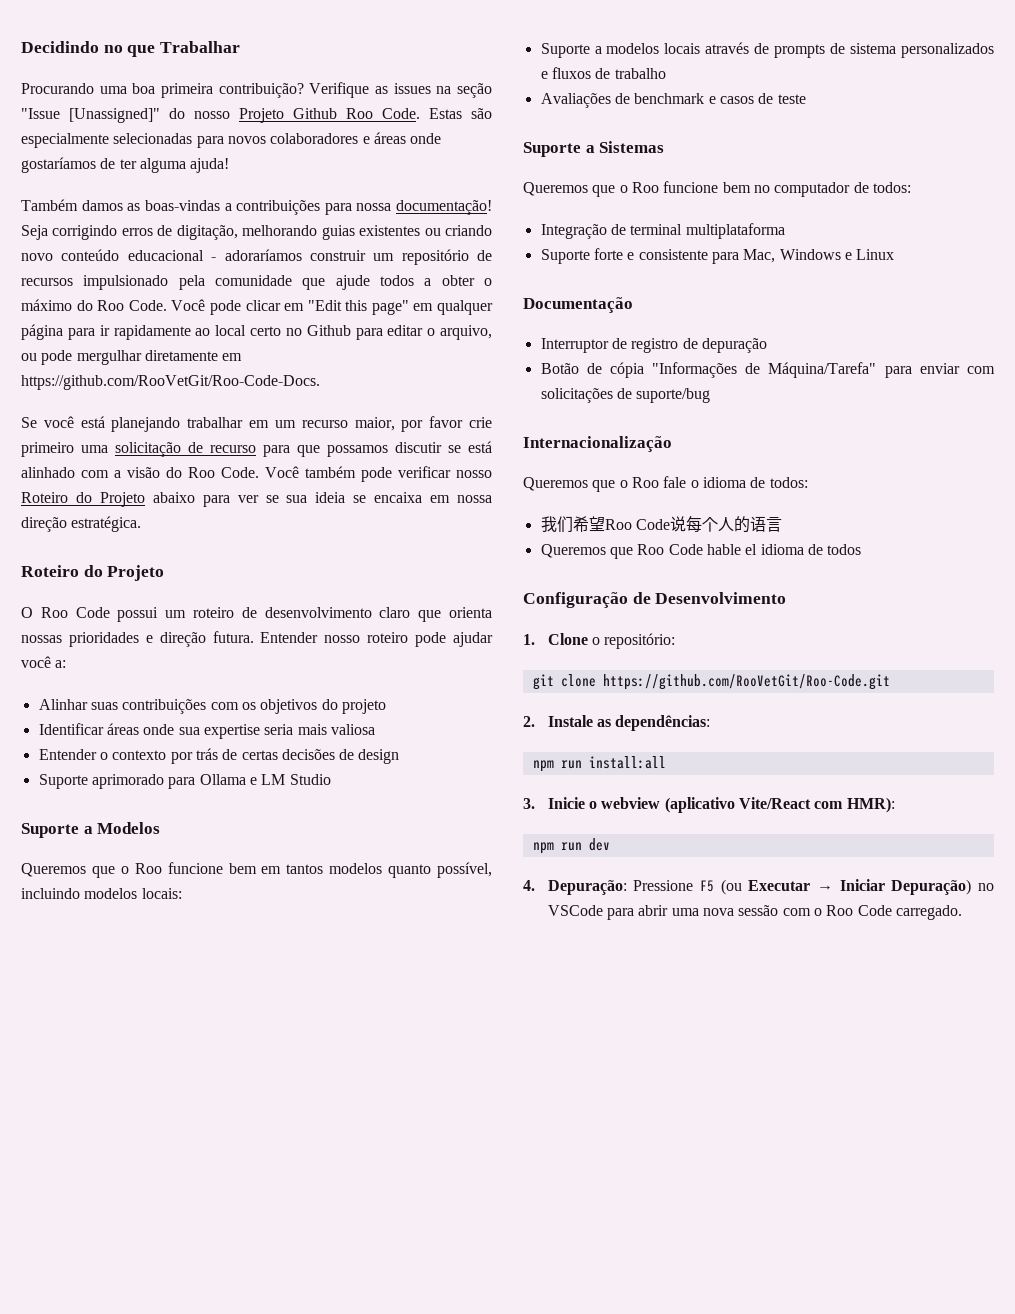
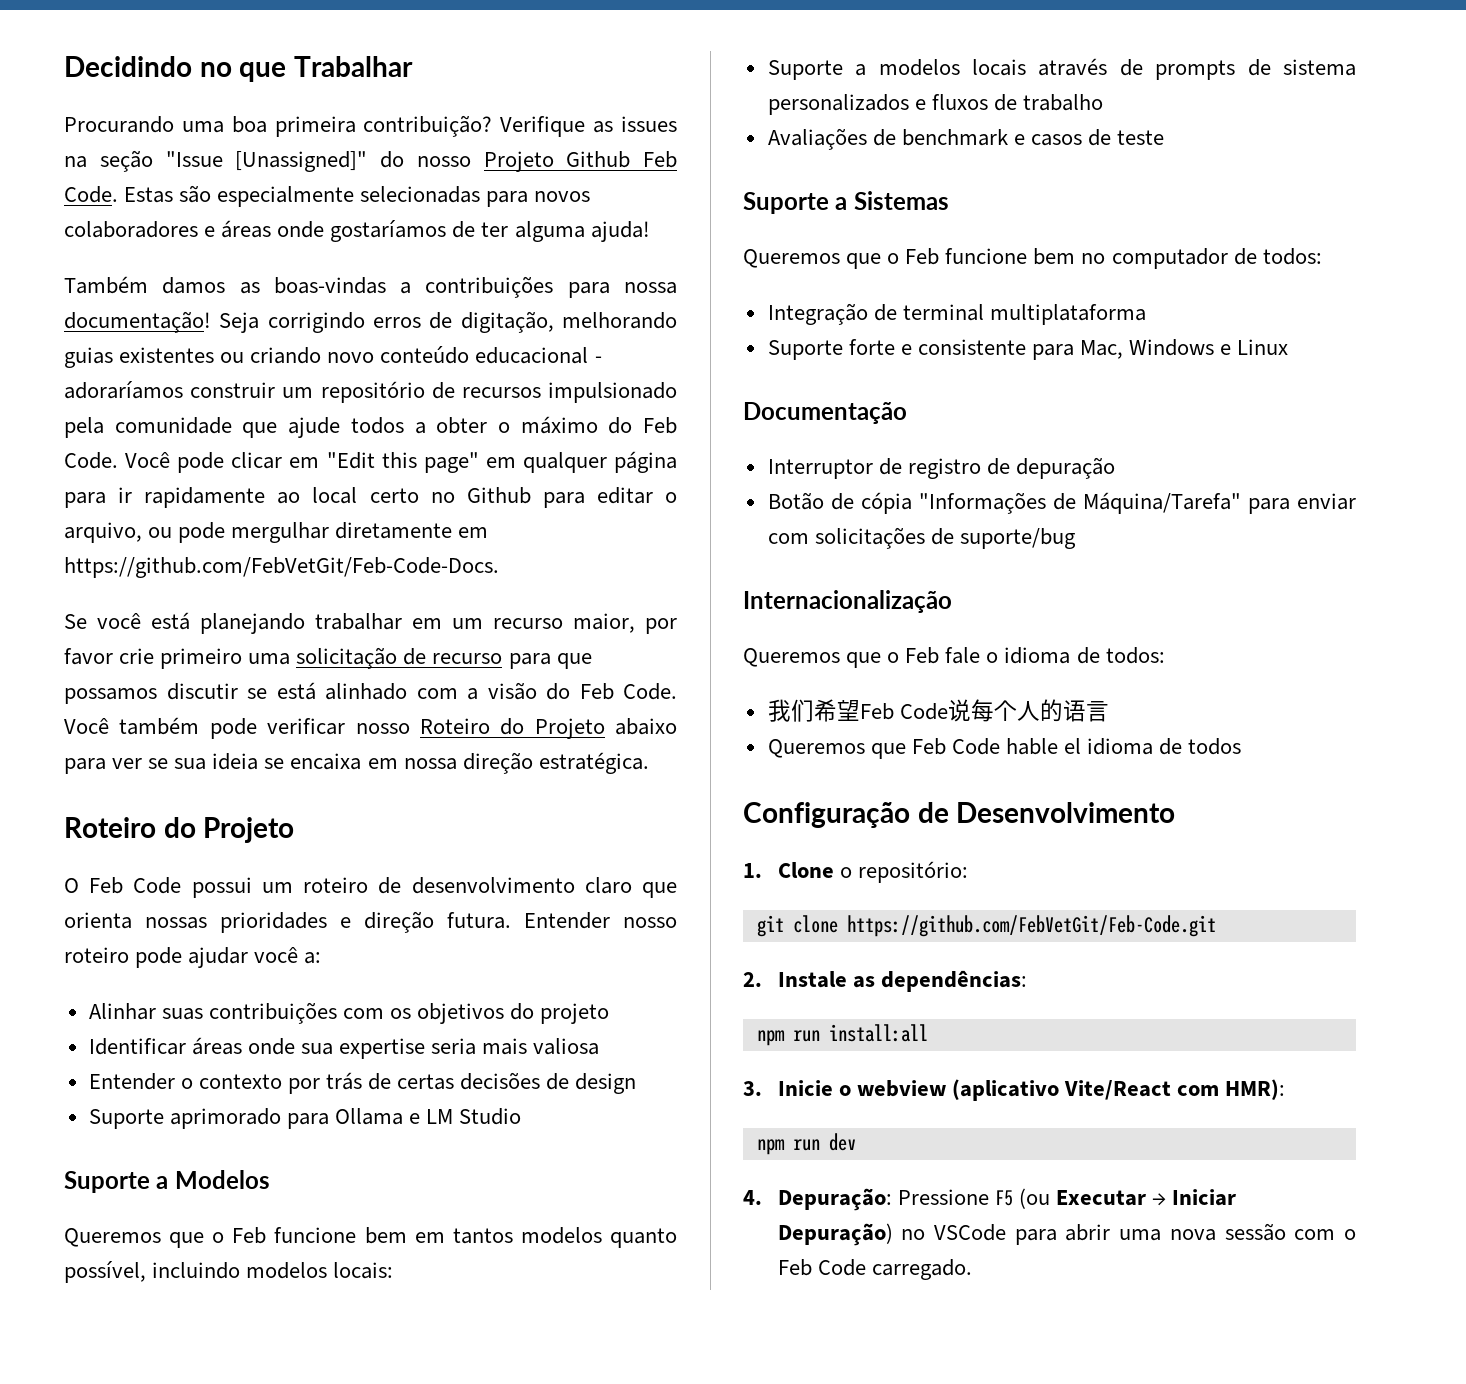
- Verifique as issues na seção "Issue [Unassigned]" do nosso Projeto Github Roo Code.
+ Verifique as issues na seção "Issue [Unassigned]" do nosso Projeto Github Feb Code.
- Seja corrigindo erros de digitação, melhorando guias existentes ou criando novo conteúdo educacional - adoraríamos construir um repositório de recursos impulsionado pela comunidade que ajude todos a obter o máximo do Roo Code.
+ Seja corrigindo erros de digitação, melhorando guias existentes ou criando novo conteúdo educacional - adoraríamos construir um repositório de recursos impulsionado pela comunidade que ajude todos a obter o máximo do Feb Code.
- Você pode clicar em "Edit this page" em qualquer página para ir rapidamente ao local certo no Github para editar o arquivo, ou pode mergulhar diretamente em https://github.com/RooVetGit/Roo-Code-Docs.
+ Você pode clicar em "Edit this page" em qualquer página para ir rapidamente ao local certo no Github para editar o arquivo, ou pode mergulhar diretamente em https://github.com/FebVetGit/Feb-Code-Docs.
- Se você está planejando trabalhar em um recurso maior, por favor crie primeiro uma solicitação de recurso para que possamos discutir se está alinhado com a visão do Roo Code.
+ Se você está planejando trabalhar em um recurso maior, por favor crie primeiro uma solicitação de recurso para que possamos discutir se está alinhado com a visão do Feb Code.
- O Roo Code possui um roteiro de desenvolvimento claro que orienta nossas prioridades e direção futura.
+ O Feb Code possui um roteiro de desenvolvimento claro que orienta nossas prioridades e direção futura.
- Queremos que o Roo funcione bem em tantos modelos quanto possível, incluindo modelos locais:
+ Queremos que o Feb funcione bem em tantos modelos quanto possível, incluindo modelos locais:
- Queremos que o Roo funcione bem no computador de todos:
+ Queremos que o Feb funcione bem no computador de todos:
- Queremos que o Roo fale o idioma de todos:
+ Queremos que o Feb fale o idioma de todos:
- 我们希望Roo Code说每个人的语言
+ 我们希望Feb Code说每个人的语言
- Queremos que Roo Code hable el idioma de todos
+ Queremos que Feb Code hable el idioma de todos
- git clone https://github.com/RooVetGit/Roo-Code.git
+ git clone https://github.com/FebVetGit/Feb-Code.git
- 4. Depuração: Pressione F5 (ou Executar → Iniciar Depuração) no VSCode para abrir uma nova sessão com o Roo Code carregado.
+ 4. Depuração: Pressione F5 (ou Executar → Iniciar Depuração) no VSCode para abrir uma nova sessão com o Feb Code carregado.

